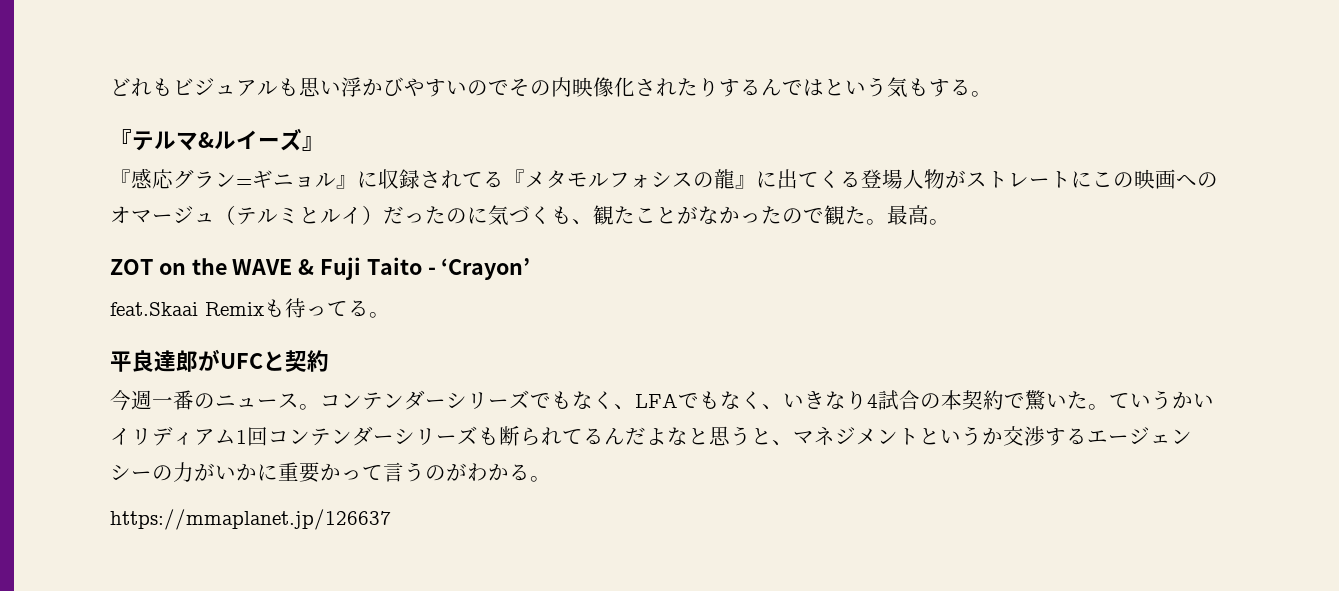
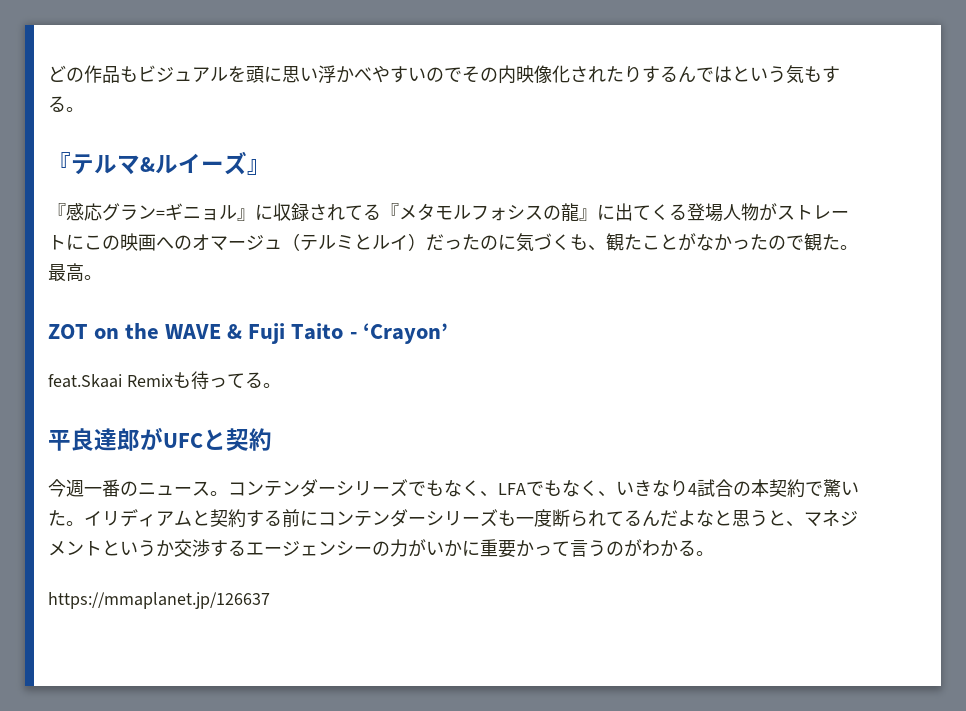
- どれもビジュアルも思い浮かびやすいのでその内映像化されたりするんではという気もする。
+ どの作品もビジュアルを頭に思い浮かべやすいのでその内映像化されたりするんではという気もする。
- ていうかいイリディアム1回コンテンダーシリーズも断られてるんだよなと思うと、マネジメントというか交渉するエージェンシーの力がいかに重要かって言うのがわかる。
+ イリディアムと契約する前にコンテンダーシリーズも一度断られてるんだよなと思うと、マネジメントというか交渉するエージェンシーの力がいかに重要かって言うのがわかる。

